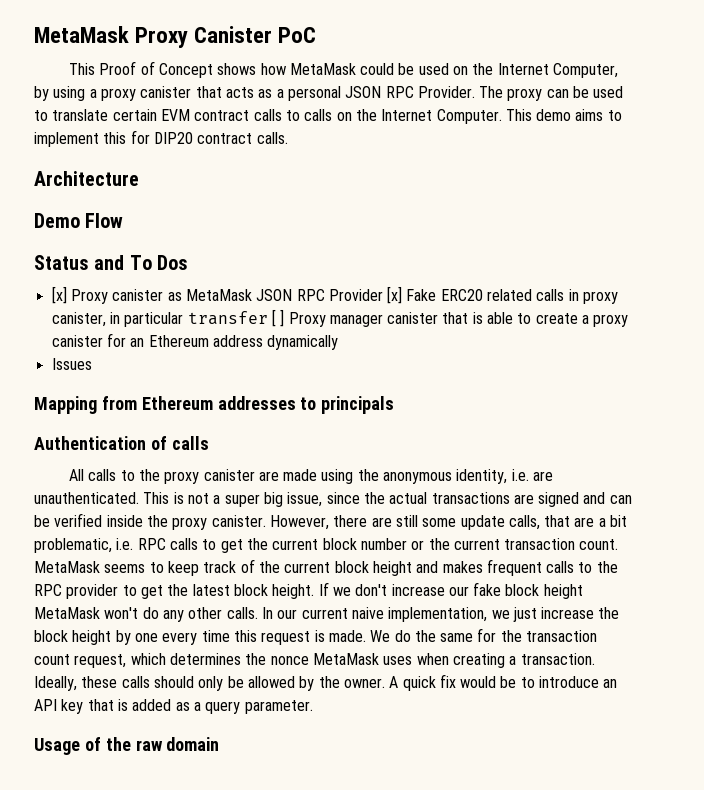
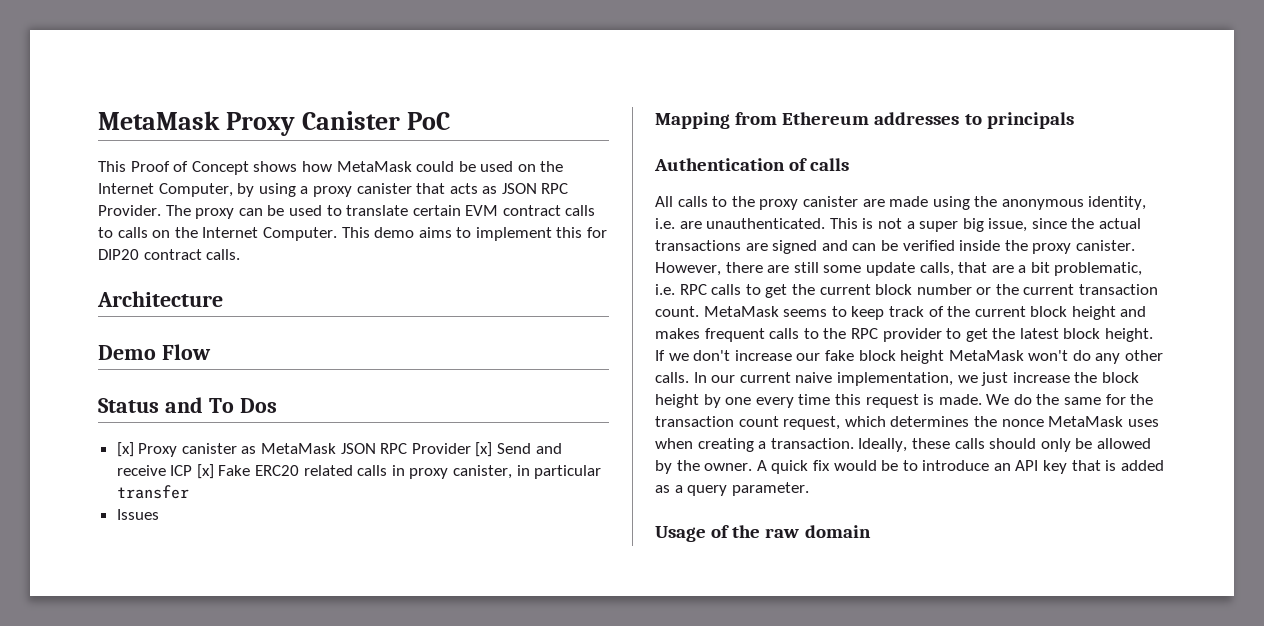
- This Proof of Concept shows how MetaMask could be used on the Internet Computer, by using a proxy canister that acts as a personal JSON RPC Provider.
+ This Proof of Concept shows how MetaMask could be used on the Internet Computer, by using a proxy canister that acts as JSON RPC Provider.
- [x] Proxy canister as MetaMask JSON RPC Provider [x] Fake ERC20 related calls in proxy canister, in particular transfer [ ] Proxy manager canister that is able to create a proxy canister for an Ethereum address dynamically
+ [x] Proxy canister as MetaMask JSON RPC Provider [x] Send and receive ICP [x] Fake ERC20 related calls in proxy canister, in particular transfer

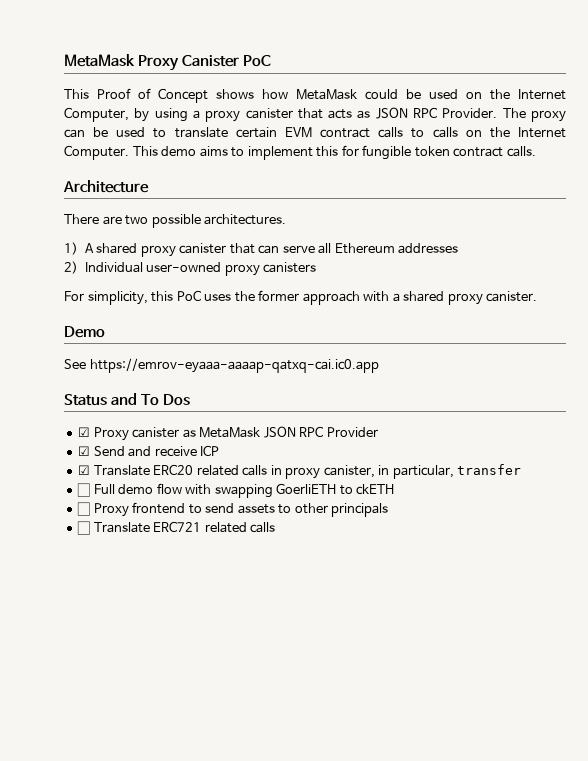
- This demo aims to implement this for DIP20 contract calls.
+ This demo aims to implement this for fungible token contract calls.
+ There are two possible architectures.
+ 1) A shared proxy canister that can serve all Ethereum addresses
+ 2) Individual user-owned proxy canisters
+ For simplicity, this PoC uses the former approach with a shared proxy canister.
- Demo Flow
+ Demo
+ See https://emrov-eyaaa-aaaap-qatxq-cai.ic0.app
- [x] Proxy canister as MetaMask JSON RPC Provider [x] Send and receive ICP [x] Fake ERC20 related calls in proxy canister, in particular transfer
+ ☑ Proxy canister as MetaMask JSON RPC Provider
+ ☑ Send and receive ICP
+ ☑ Translate ERC20 related calls in proxy canister, in particular, transfer
- Issues
- Mapping from Ethereum addresses to principals
- Authentication of calls
- All calls to the proxy canister are made using the anonymous identity, i.e. are unauthenticated. This is not a super big issue, since the actual transactions are signed and can be verified inside the proxy canister. However, there are still some update calls, that are a bit problematic, i.e. RPC calls to get the current block number or the current transaction count. MetaMask seems to keep track of the current block height and makes frequent calls to the RPC provider to get the latest block height. If we don't increase our fake block height MetaMask won't do any other calls. In our current naive implementation, we just increase the block height by one every time this request is made. We do the same for the transaction count request, which determines the nonce MetaMask uses when creating a transaction. Ideally, these calls should only be allowed by the owner. A quick fix would be to introduce an API key that is added as a query parameter.
- Usage of the raw domain
+ ☐ Full demo flow with swapping GoerliETH to ckETH
+ ☐ Proxy frontend to send assets to other principals
+ ☐ Translate ERC721 related calls

